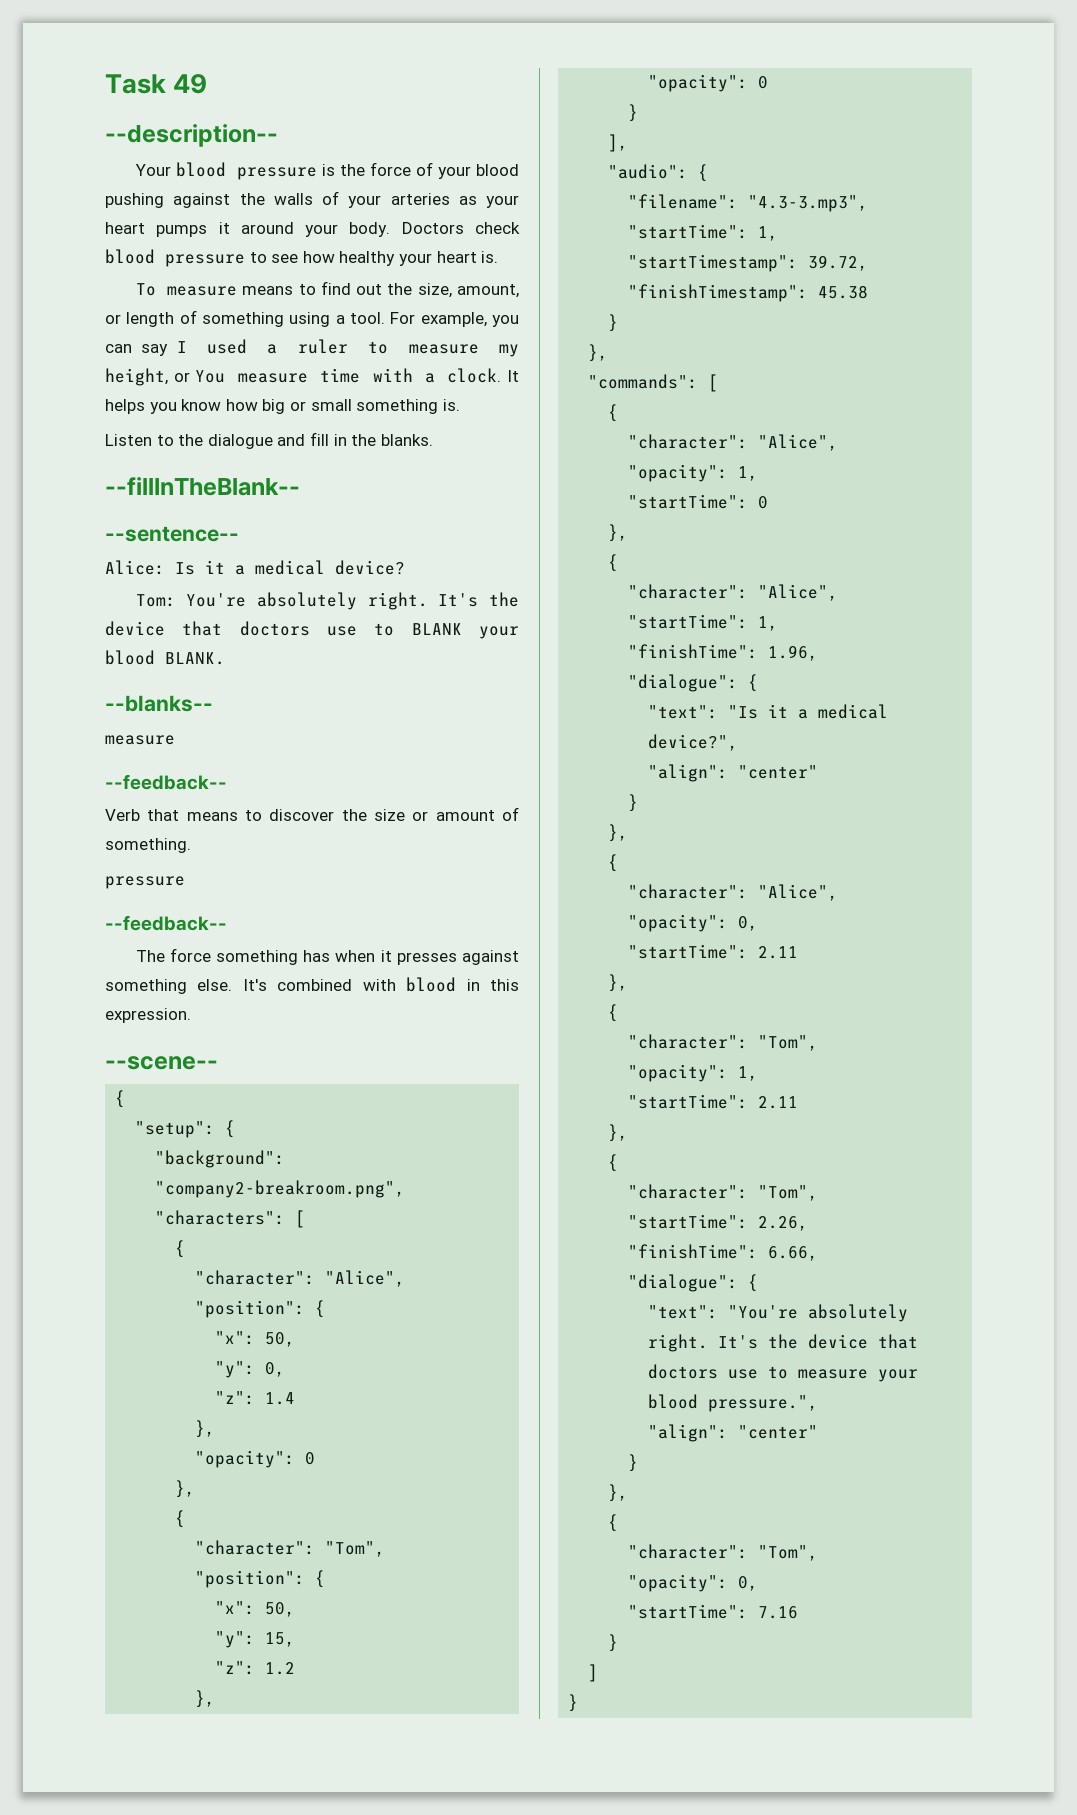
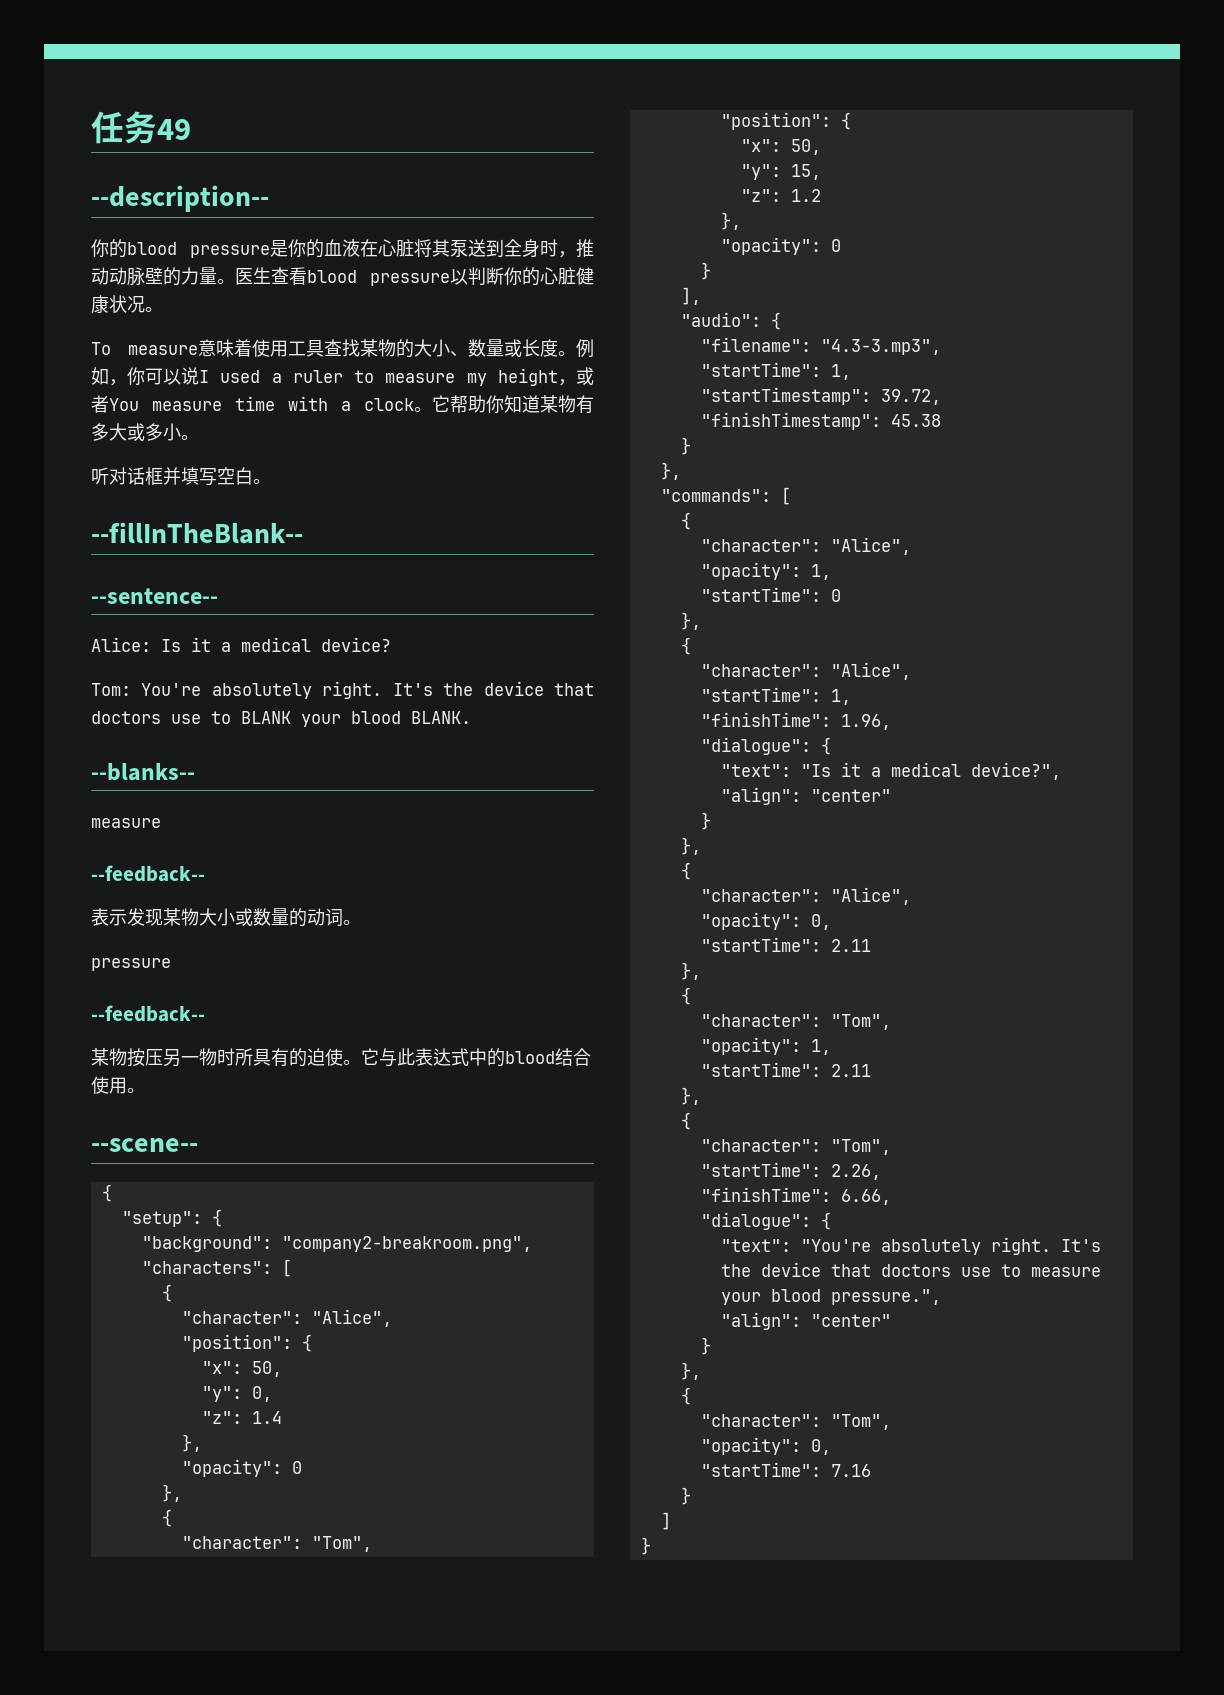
- Task 49
+ 任务49
- Your blood pressure is the force of your blood pushing against the walls of your arteries as your heart pumps it around your body. Doctors check blood pressure to see how healthy your heart is.
- To measure means to find out the size, amount, or length of something using a tool. For example, you can say I used a ruler to measure my height, or You measure time with a clock. It helps you know how big or small something is.
- Listen to the dialogue and fill in the blanks.
+ 你的blood pressure是你的血液在心脏将其泵送到全身时，推动动脉壁的力量。医生查看blood pressure以判断你的心脏健康状况。
+ To measure意味着使用工具查找某物的大小、数量或长度。例如，你可以说I used a ruler to measure my height，或者You measure time with a clock。它帮助你知道某物有多大或多小。
+ 听对话框并填写空白。
- Verb that means to discover the size or amount of something.
+ 表示发现某物大小或数量的动词。
  pressure
  --feedback--
- The force something has when it presses against something else. It's combined with blood in this expression.
+ 某物按压另一物时所具有的迫使。它与此表达式中的blood结合使用。

